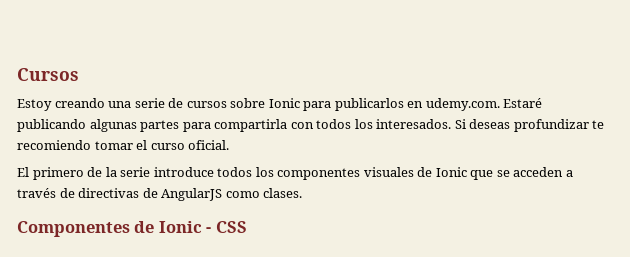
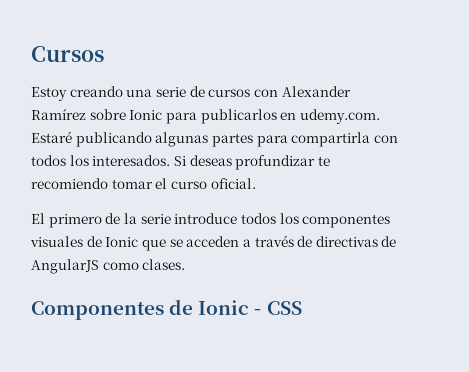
- Estoy creando una serie de cursos sobre Ionic para publicarlos en udemy.com. Estaré publicando algunas partes para compartirla con todos los interesados.
+ Estoy creando una serie de cursos con Alexander Ramírez sobre Ionic para publicarlos en udemy.com. Estaré publicando algunas partes para compartirla con todos los interesados.

